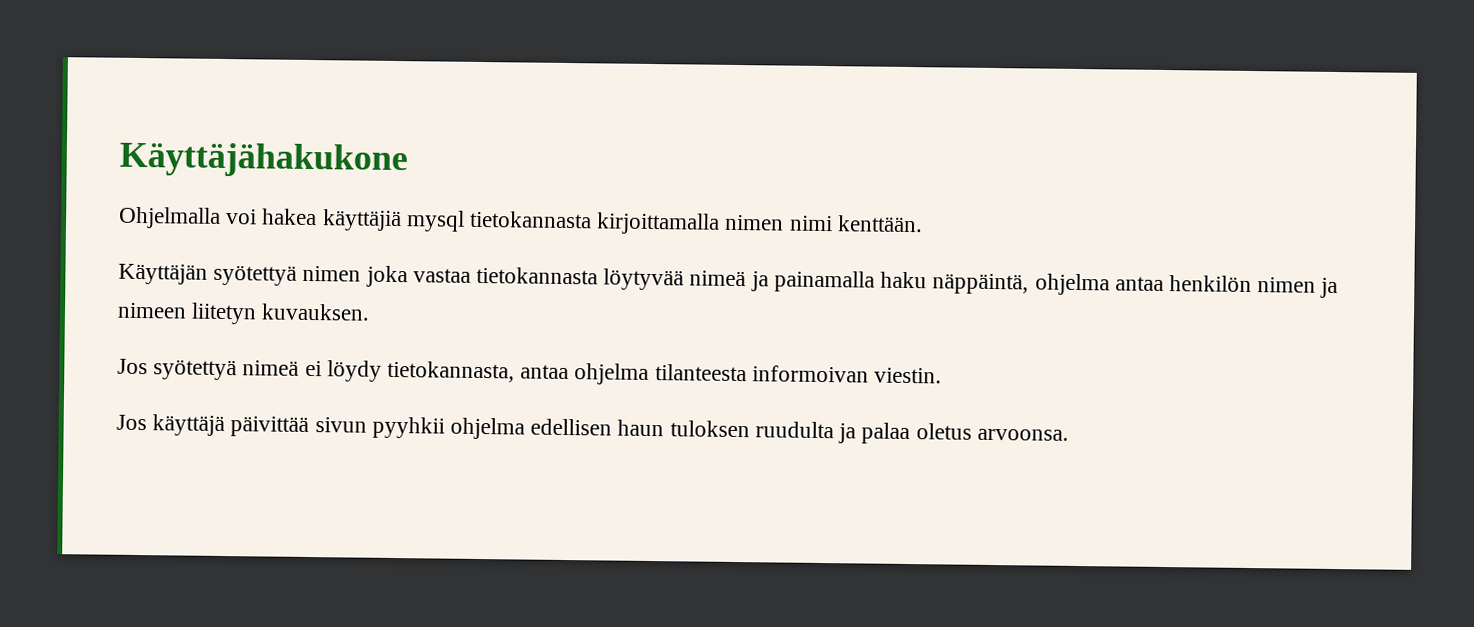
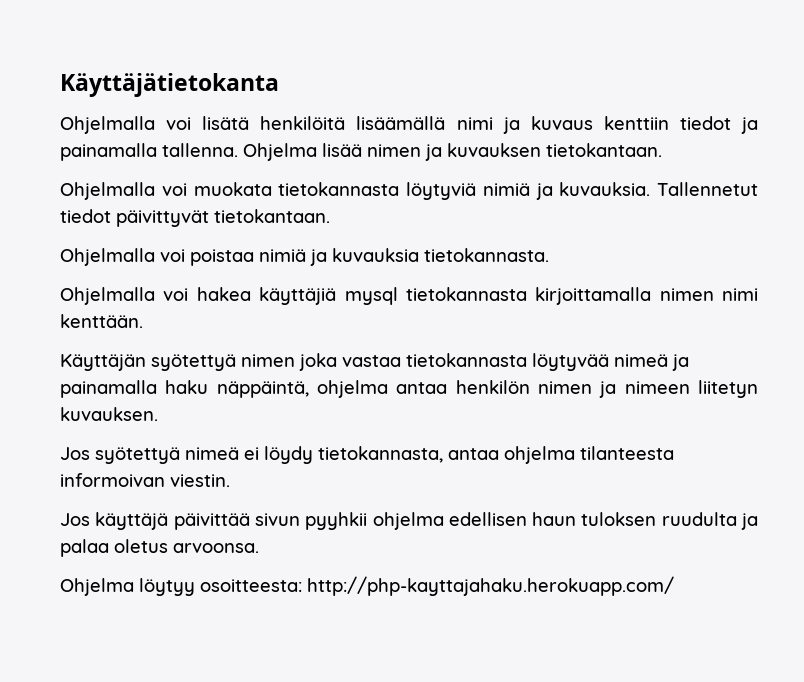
- Käyttäjähakukone
+ Käyttäjätietokanta
+ Ohjelmalla voi lisätä henkilöitä lisäämällä nimi ja kuvaus kenttiin tiedot ja painamalla tallenna. Ohjelma lisää nimen ja kuvauksen tietokantaan.
+ Ohjelmalla voi muokata tietokannasta löytyviä nimiä ja kuvauksia. Tallennetut tiedot päivittyvät tietokantaan.
+ Ohjelmalla voi poistaa nimiä ja kuvauksia tietokannasta.
+ Ohjelma löytyy osoitteesta: http://php-kayttajahaku.herokuapp.com/

